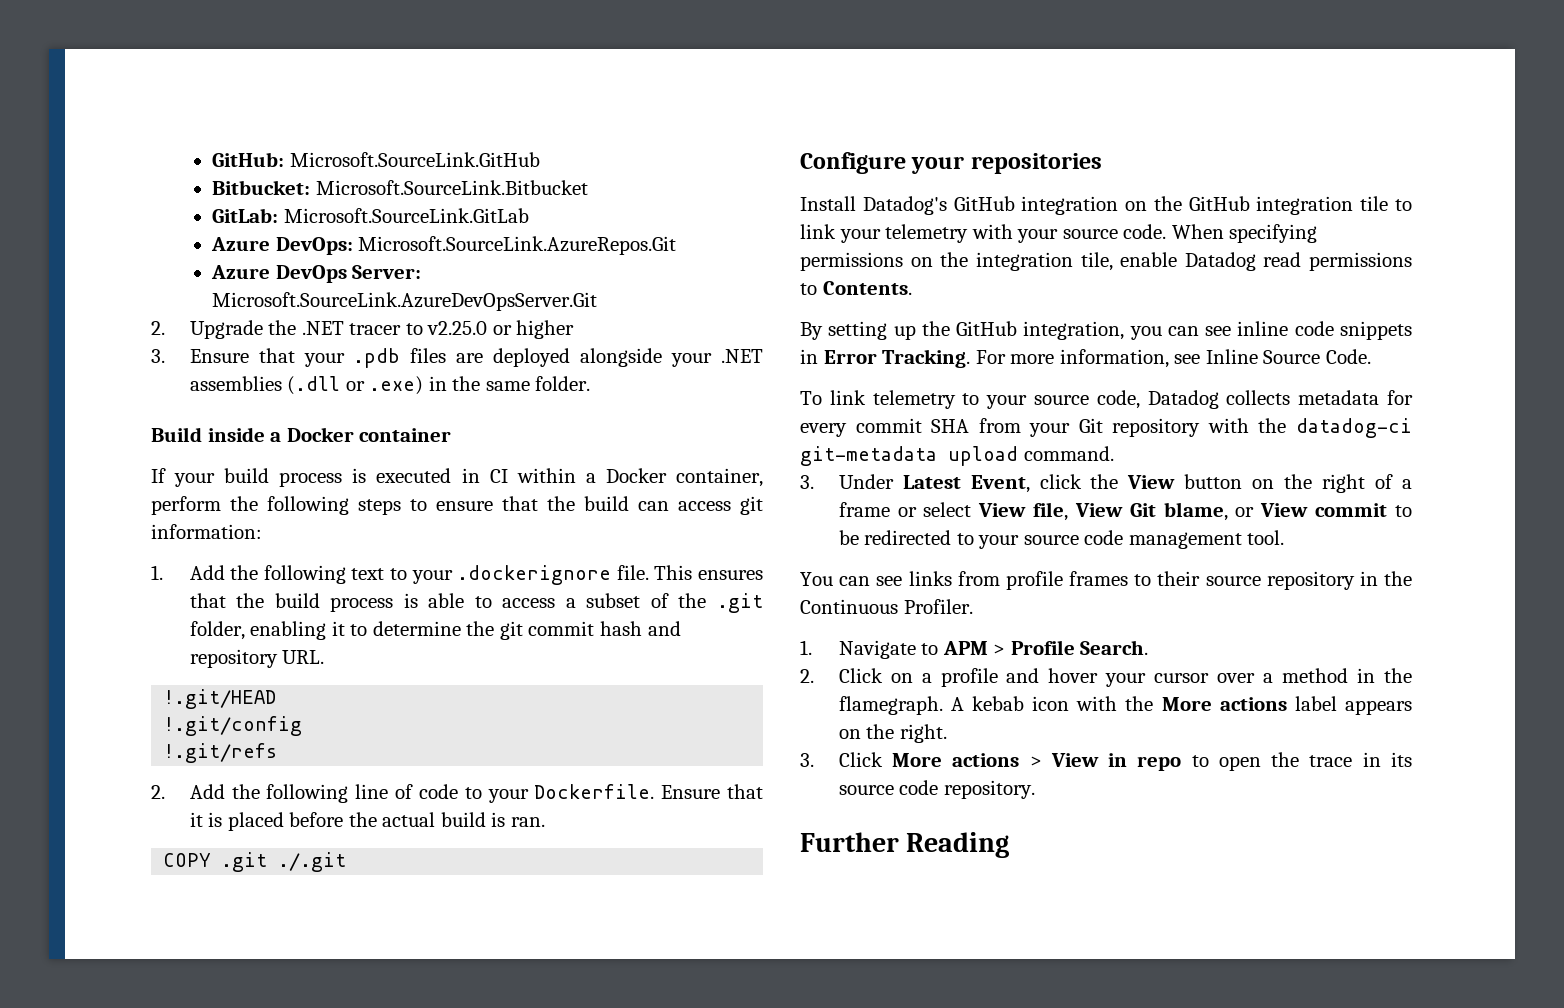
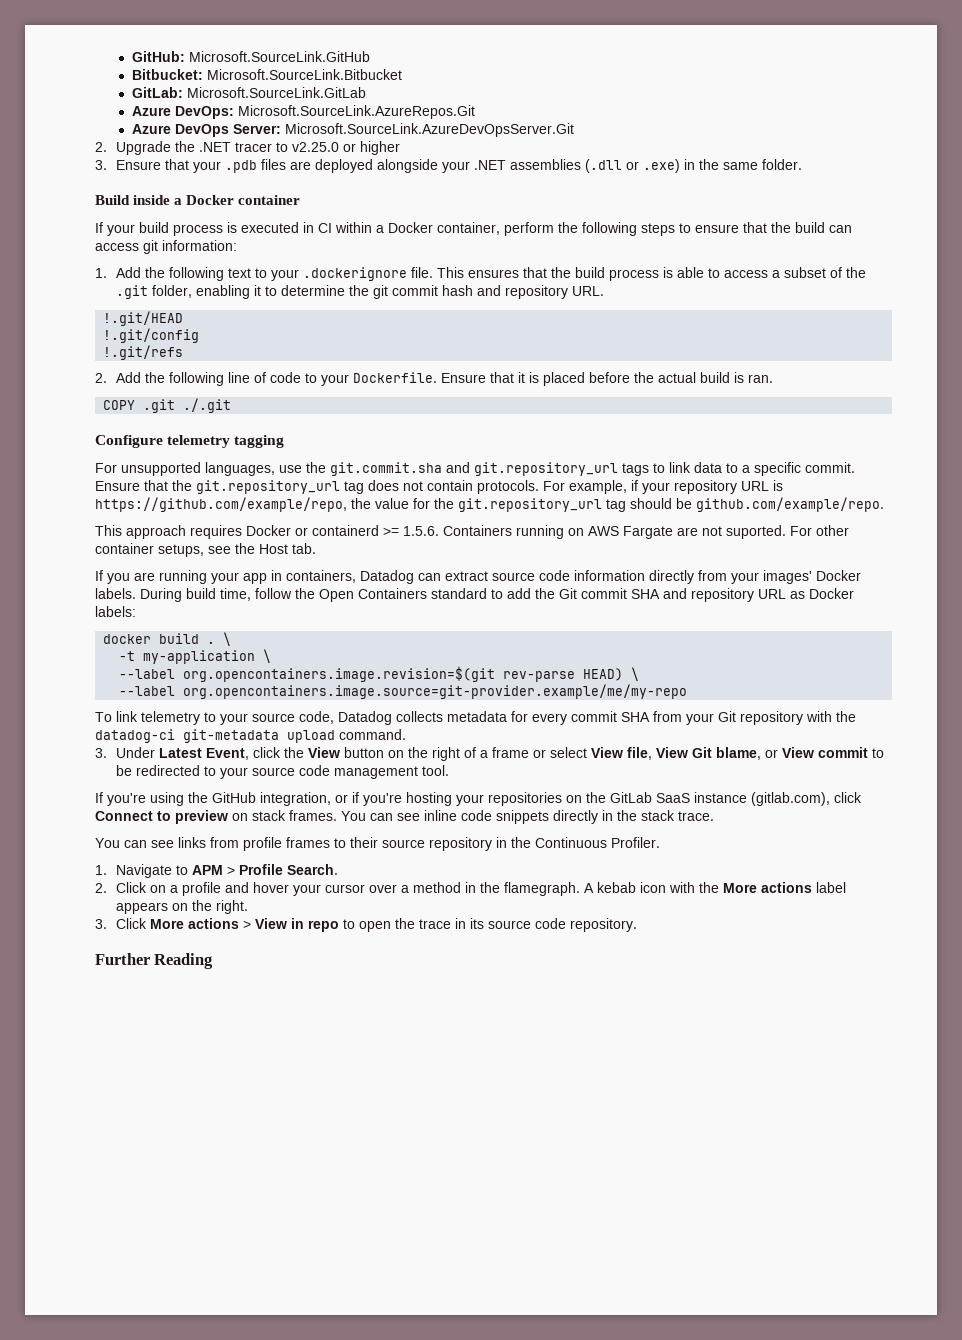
- Configure your repositories
- Install Datadog's GitHub integration on the GitHub integration tile to link your telemetry with your source code. When specifying permissions on the integration tile, enable Datadog read permissions to Contents.
- By setting up the GitHub integration, you can see inline code snippets in Error Tracking. For more information, see Inline Source Code.
+ Configure telemetry tagging
+ For unsupported languages, use the git.commit.sha and git.repository_url tags to link data to a specific commit. Ensure that the git.repository_url tag does not contain protocols. For example, if your repository URL is https://github.com/example/repo, the value for the git.repository_url tag should be github.com/example/repo.
+ This approach requires Docker or containerd >= 1.5.6. Containers running on AWS Fargate are not suported. For other container setups, see the Host tab.
+ If you are running your app in containers, Datadog can extract source code information directly from your images' Docker labels. During build time, follow the Open Containers standard to add the Git commit SHA and repository URL as Docker labels:
+ docker build . \
+ -t my-application \
+ --label org.opencontainers.image.revision=$(git rev-parse HEAD) \
+ --label org.opencontainers.image.source=git-provider.example/me/my-repo
+ If you're using the GitHub integration, or if you're hosting your repositories on the GitLab SaaS instance (gitlab.com), click Connect to preview on stack frames. You can see inline code snippets directly in the stack trace.

